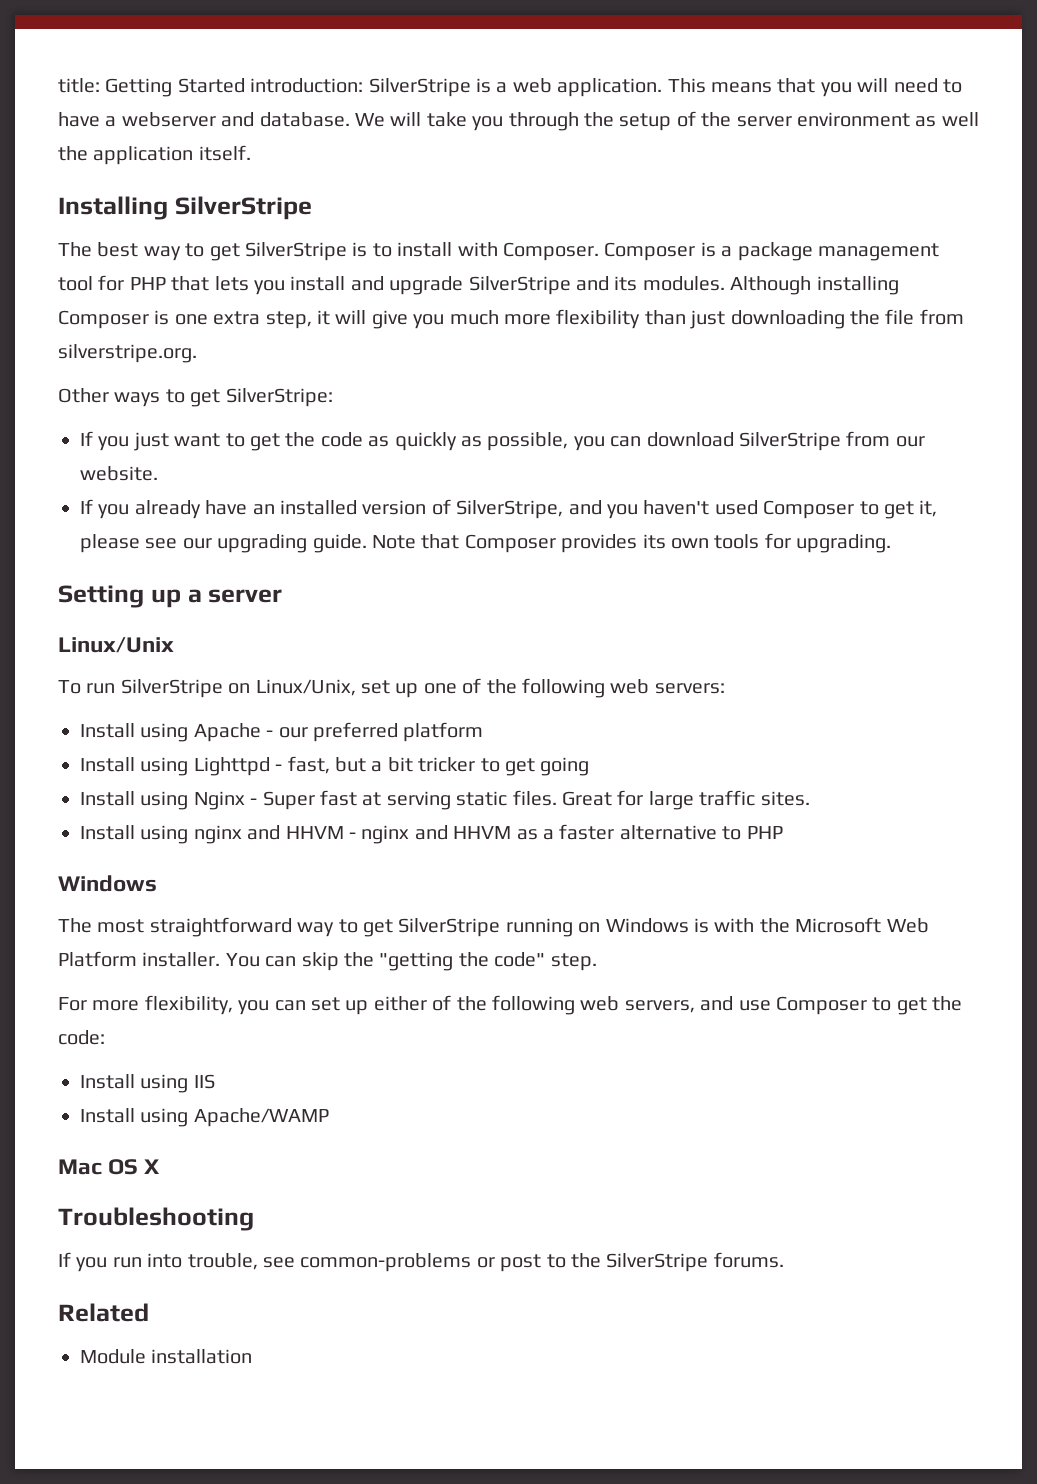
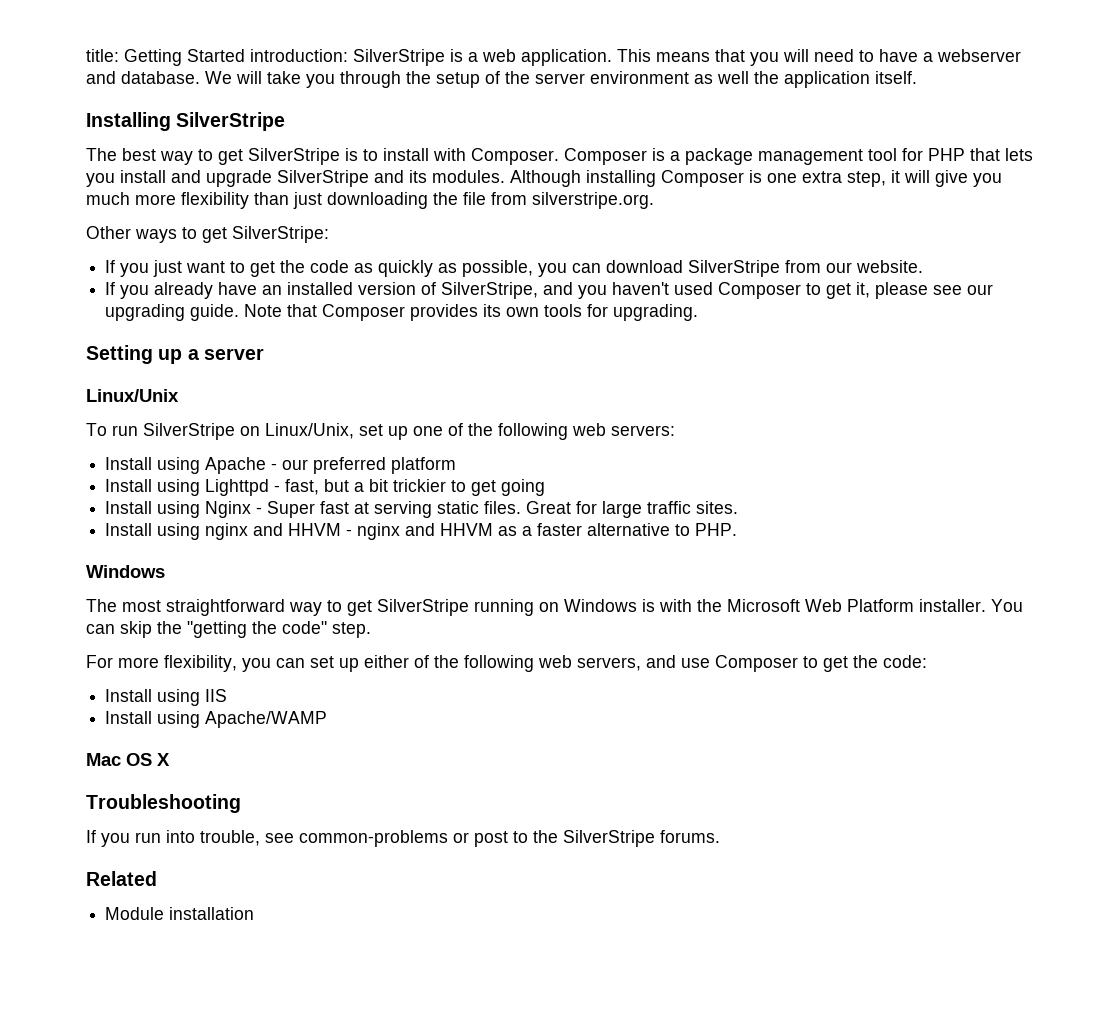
- Install using Lighttpd - fast, but a bit tricker to get going
+ Install using Lighttpd - fast, but a bit trickier to get going
- Install using nginx and HHVM - nginx and HHVM as a faster alternative to PHP
+ Install using nginx and HHVM - nginx and HHVM as a faster alternative to PHP.

